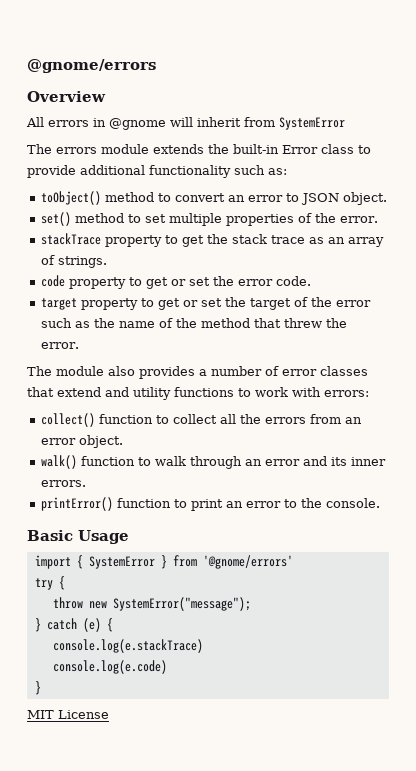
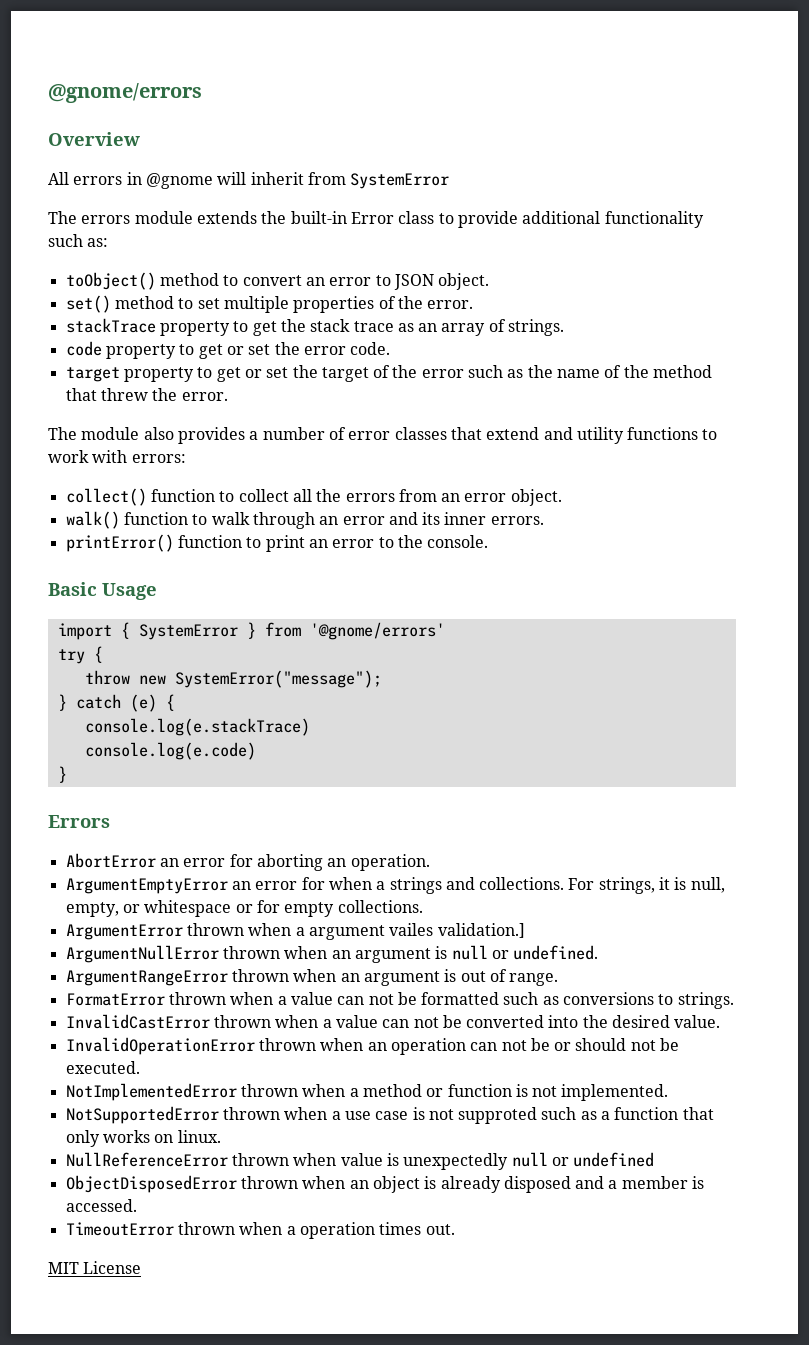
+ Errors
+ AbortError an error for aborting an operation.
+ ArgumentEmptyError an error for when a strings and collections. For strings, it is null, empty, or whitespace or for empty collections.
+ ArgumentError thrown when a argument vailes validation.]
+ ArgumentNullError thrown when an argument is null or undefined.
+ ArgumentRangeError thrown when an argument is out of range.
+ FormatError thrown when a value can not be formatted such as conversions to strings.
+ InvalidCastError thrown when a value can not be converted into the desired value.
+ InvalidOperationError thrown when an operation can not be or should not be executed.
+ NotImplementedError thrown when a method or function is not implemented.
+ NotSupportedError thrown when a use case is not supproted such as a function that only works on linux.
+ NullReferenceError thrown when value is unexpectedly null or undefined
+ ObjectDisposedError thrown when an object is already disposed and a member is accessed.
+ TimeoutError thrown when a operation times out.

